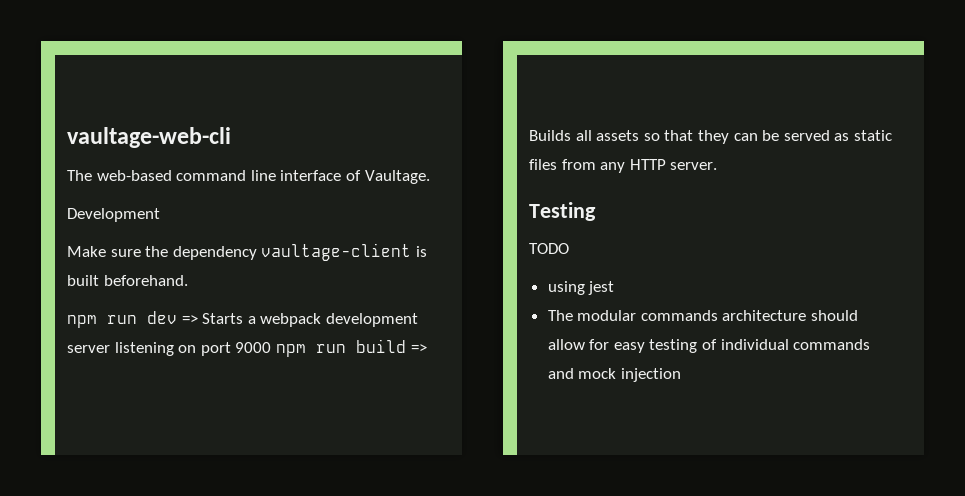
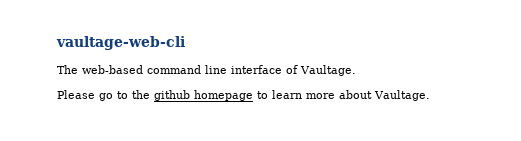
- Development
- Make sure the dependency vaultage-client is built beforehand.
- npm run dev => Starts a webpack development server listening on port 9000 npm run build => Builds all assets so that they can be served as static files from any HTTP server.
- Testing
- TODO
- using jest
- The modular commands architecture should allow for easy testing of individual commands and mock injection
+ Please go to the github homepage to learn more about Vaultage.

